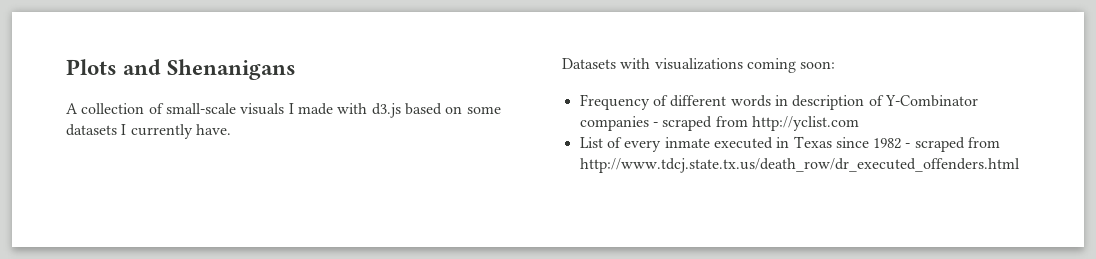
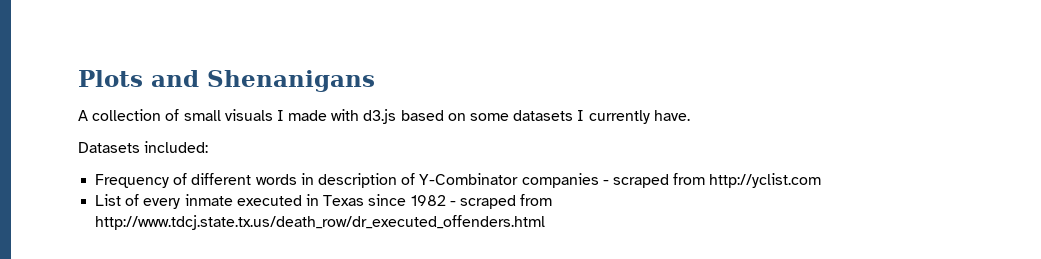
- A collection of small-scale visuals I made with d3.js based on some datasets I currently have.
+ A collection of small visuals I made with d3.js based on some datasets I currently have.
- Datasets with visualizations coming soon:
+ Datasets included:

